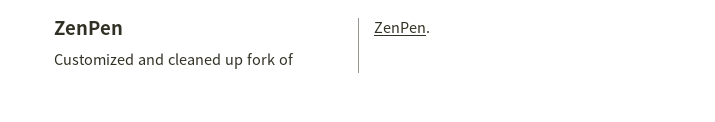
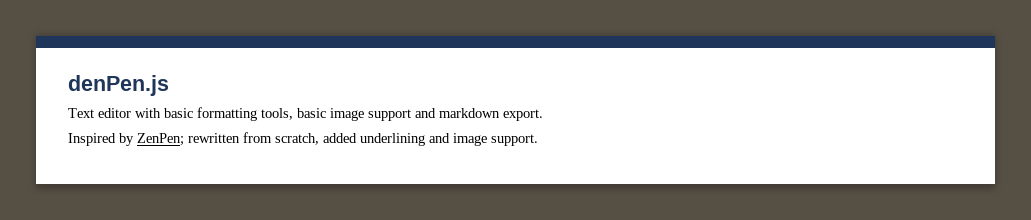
- ZenPen
- Customized and cleaned up fork of ZenPen.
+ denPen.js
+ Text editor with basic formatting tools, basic image support and markdown export.
+ Inspired by ZenPen; rewritten from scratch, added underlining and image support.

